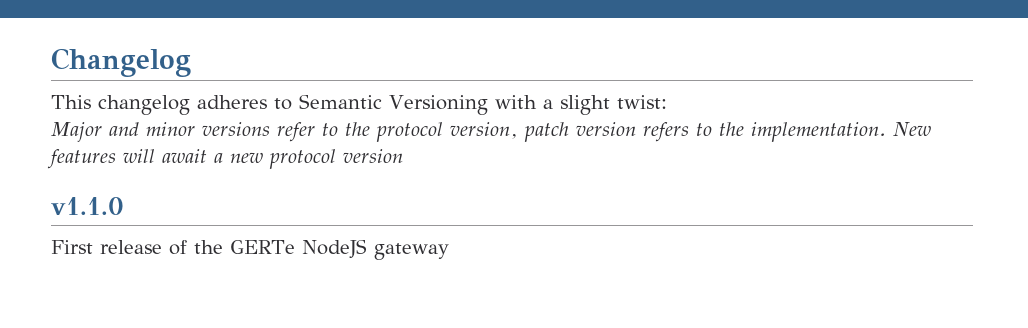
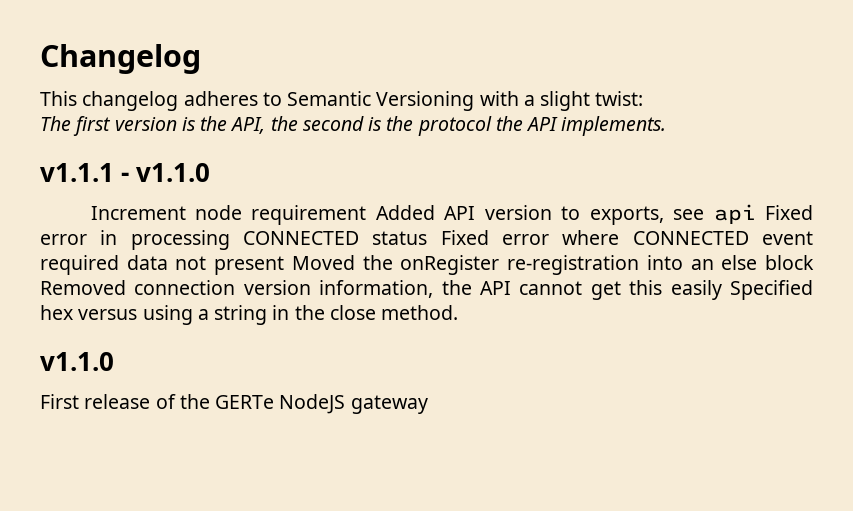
- Major and minor versions refer to the protocol version, patch version refers to the implementation. New features will await a new protocol version
+ The first version is the API, the second is the protocol the API implements.
+ v1.1.1 - v1.1.0
+ Increment node requirement Added API version to exports, see api Fixed error in processing CONNECTED status Fixed error where CONNECTED event required data not present Moved the onRegister re-registration into an else block Removed connection version information, the API cannot get this easily Specified hex versus using a string in the close method.

